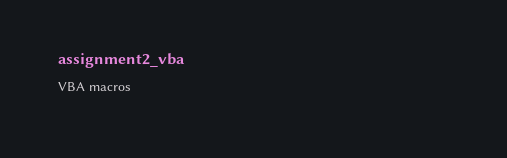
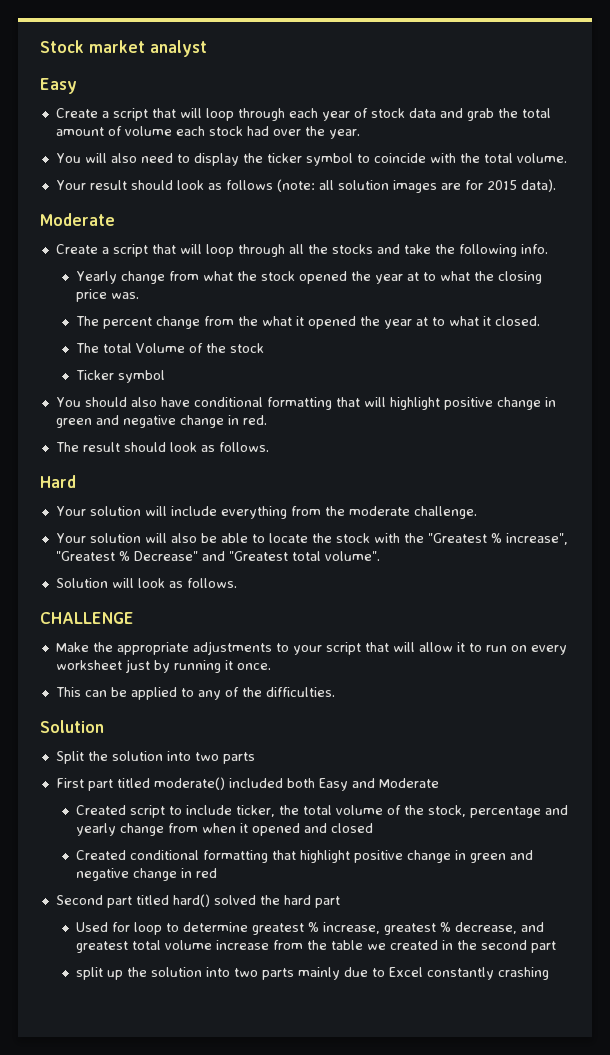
- assignment2_vba
- VBA macros
+ Stock market analyst
+ Easy
+ Create a script that will loop through each year of stock data and grab the total amount of volume each stock had over the year.
+ You will also need to display the ticker symbol to coincide with the total volume.
+ Your result should look as follows (note: all solution images are for 2015 data).
+ Moderate
+ Create a script that will loop through all the stocks and take the following info.
+ Yearly change from what the stock opened the year at to what the closing price was.
+ The percent change from the what it opened the year at to what it closed.
+ The total Volume of the stock
+ Ticker symbol
+ You should also have conditional formatting that will highlight positive change in green and negative change in red.
+ The result should look as follows.
+ Hard
+ Your solution will include everything from the moderate challenge.
+ Your solution will also be able to locate the stock with the "Greatest % increase", "Greatest % Decrease" and "Greatest total volume".
+ Solution will look as follows.
+ CHALLENGE
+ Make the appropriate adjustments to your script that will allow it to run on every worksheet just by running it once.
+ This can be applied to any of the difficulties.
+ Solution
+ Split the solution into two parts
+ First part titled moderate() included both Easy and Moderate
+ Created script to include ticker, the total volume of the stock, percentage and yearly change from when it opened and closed
+ Created conditional formatting that highlight positive change in green and negative change in red
+ Second part titled hard() solved the hard part
+ Used for loop to determine greatest % increase, greatest % decrease, and greatest total volume increase from the table we created in the second part
+ split up the solution into two parts mainly due to Excel constantly crashing

